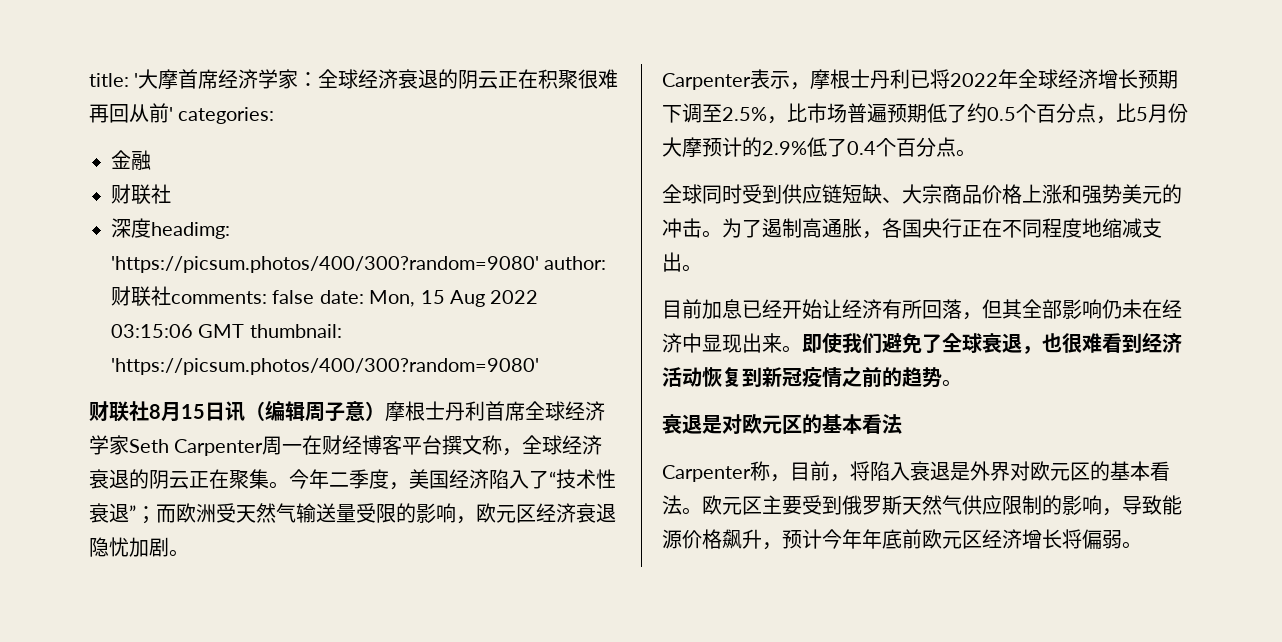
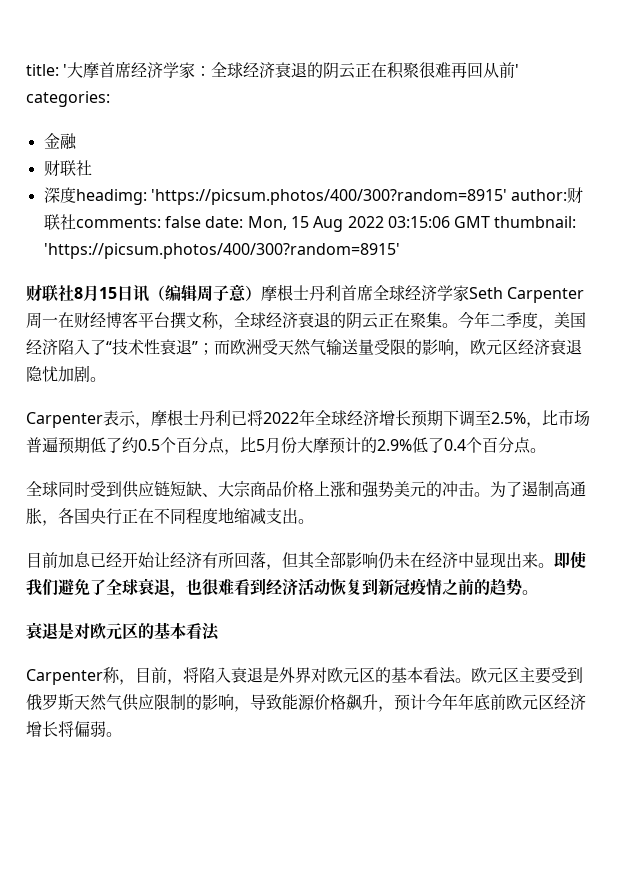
- 深度headimg: 'https://picsum.photos/400/300?random=9080' author:财联社comments: false date: Mon, 15 Aug 2022 03:15:06 GMT thumbnail: 'https://picsum.photos/400/300?random=9080'
+ 深度headimg: 'https://picsum.photos/400/300?random=8915' author:财联社comments: false date: Mon, 15 Aug 2022 03:15:06 GMT thumbnail: 'https://picsum.photos/400/300?random=8915'

